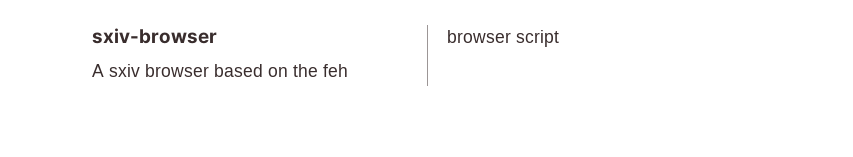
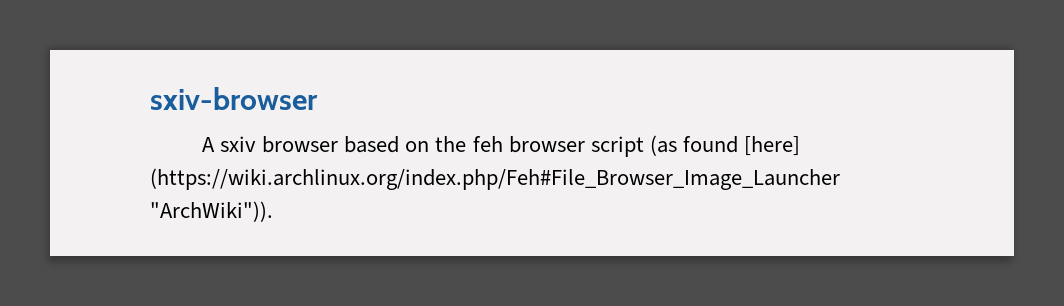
- A sxiv browser based on the feh browser script
+ A sxiv browser based on the feh browser script (as found [here] (https://wiki.archlinux.org/index.php/Feh#File_Browser_Image_Launcher "ArchWiki")).

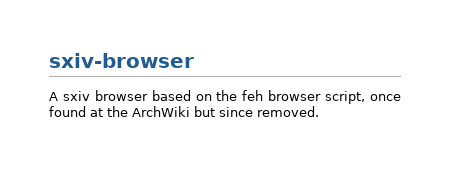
- A sxiv browser based on the feh browser script (as found [here] (https://wiki.archlinux.org/index.php/Feh#File_Browser_Image_Launcher "ArchWiki")).
+ A sxiv browser based on the feh browser script, once found at the ArchWiki but since removed.

